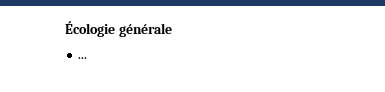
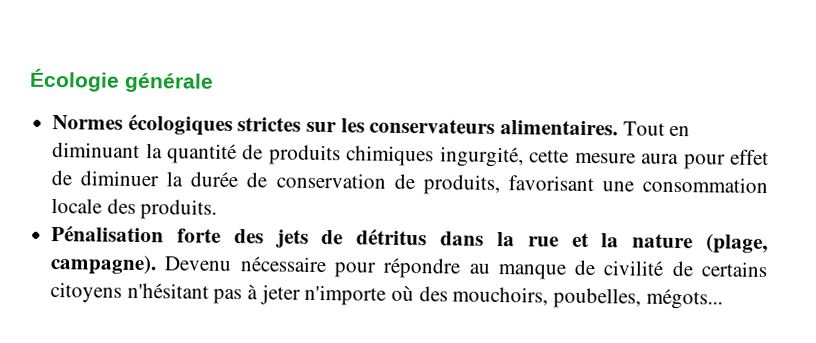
- ...
+ Normes écologiques strictes sur les conservateurs alimentaires. Tout en diminuant la quantité de produits chimiques ingurgité, cette mesure aura pour effet de diminuer la durée de conservation de produits, favorisant une consommation locale des produits.
+ Pénalisation forte des jets de détritus dans la rue et la nature (plage, campagne). Devenu nécessaire pour répondre au manque de civilité de certains citoyens n'hésitant pas à jeter n'importe où des mouchoirs, poubelles, mégots...

